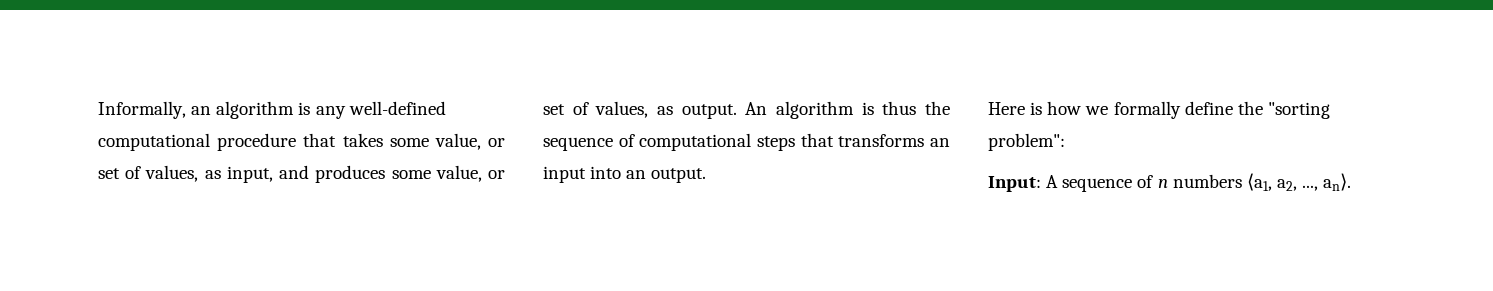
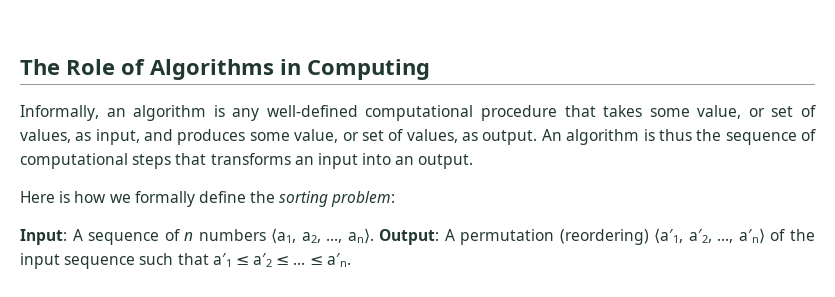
+ The Role of Algorithms in Computing
- Here is how we formally define the "sorting problem":
+ Here is how we formally define the sorting problem:
+ Output: A permutation (reordering) ⟨a′1, a′2, ..., a′n⟩ of the input sequence such that a′1 ≤ a′2 ≤ ... ≤ a′n.

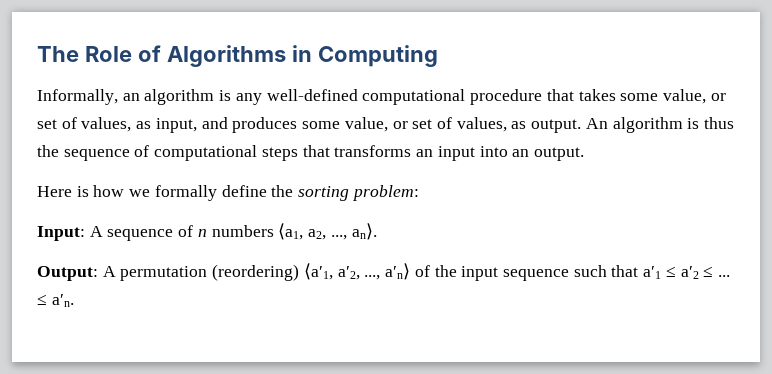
- Input: A sequence of n numbers ⟨a1, a2, ..., an⟩. Output: A permutation (reordering) ⟨a′1, a′2, ..., a′n⟩ of the input sequence such that a′1 ≤ a′2 ≤ ...
+ Input: A sequence of n numbers ⟨a1, a2, ..., an⟩.
+ Output: A permutation (reordering) ⟨a′1, a′2, ..., a′n⟩ of the input sequence such that a′1 ≤ a′2 ≤ ...

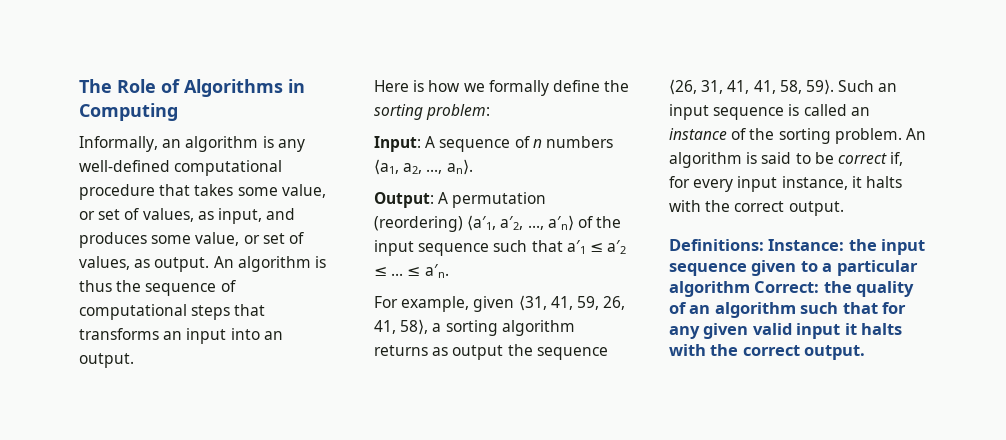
+ For example, given ⟨31, 41, 59, 26, 41, 58⟩, a sorting algorithm returns as output the sequence ⟨26, 31, 41, 41, 58, 59⟩. Such an input sequence is called an instance of the sorting problem. An algorithm is said to be correct if, for every input instance, it halts with the correct output.
+ Definitions: Instance: the input sequence given to a particular algorithm Correct: the quality of an algorithm such that for any given valid input it halts with the correct output.

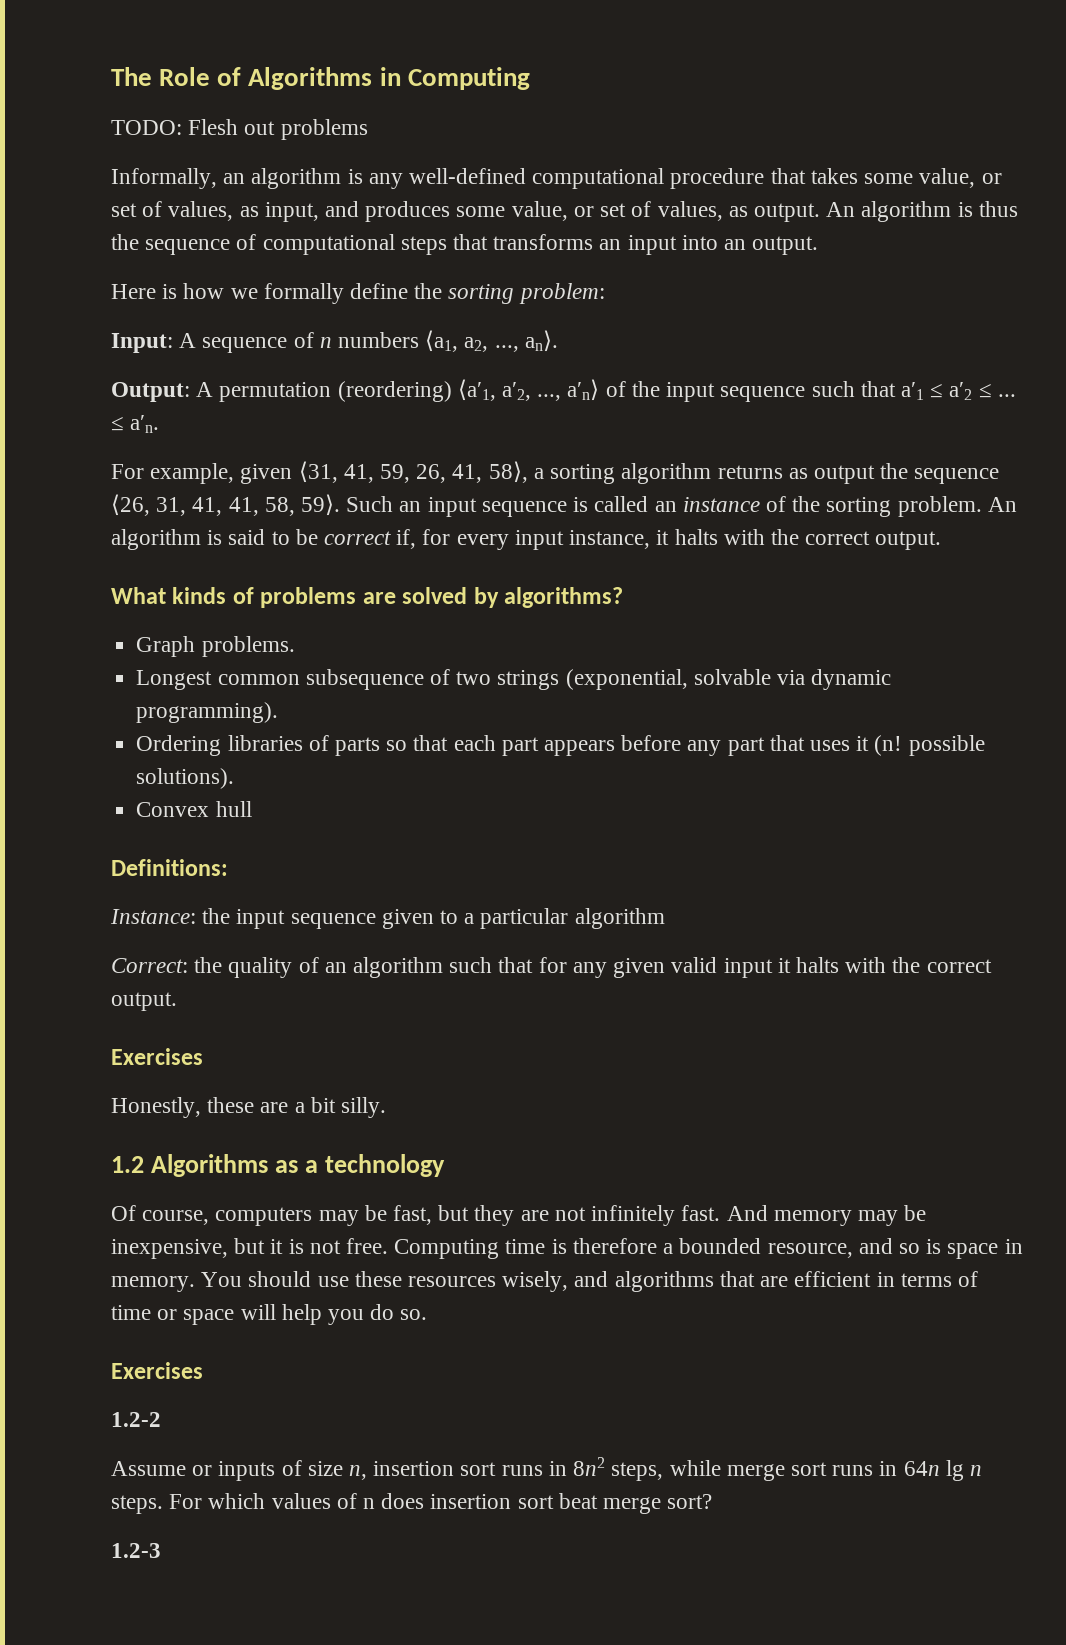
+ TODO: Flesh out problems
+ What kinds of problems are solved by algorithms?
+ Graph problems.
+ Longest common subsequence of two strings (exponential, solvable via dynamic programming).
+ Ordering libraries of parts so that each part appears before any part that uses it (n! possible solutions).
+ Convex hull
- Definitions: Instance: the input sequence given to a particular algorithm Correct: the quality of an algorithm such that for any given valid input it halts with the correct output.
+ Definitions:
+ Instance: the input sequence given to a particular algorithm
+ Correct: the quality of an algorithm such that for any given valid input it halts with the correct output.
+ Exercises
+ Honestly, these are a bit silly.
+ 1.2 Algorithms as a technology
+ Of course, computers may be fast, but they are not infinitely fast. And memory may be inexpensive, but it is not free. Computing time is therefore a bounded resource, and so is space in memory. You should use these resources wisely, and algorithms that are efficient in terms of time or space will help you do so.
+ Exercises
+ 1.2-2
+ Assume or inputs of size n, insertion sort runs in 8n2 steps, while merge sort runs in 64n lg n steps. For which values of n does insertion sort beat merge sort?
+ 1.2-3

